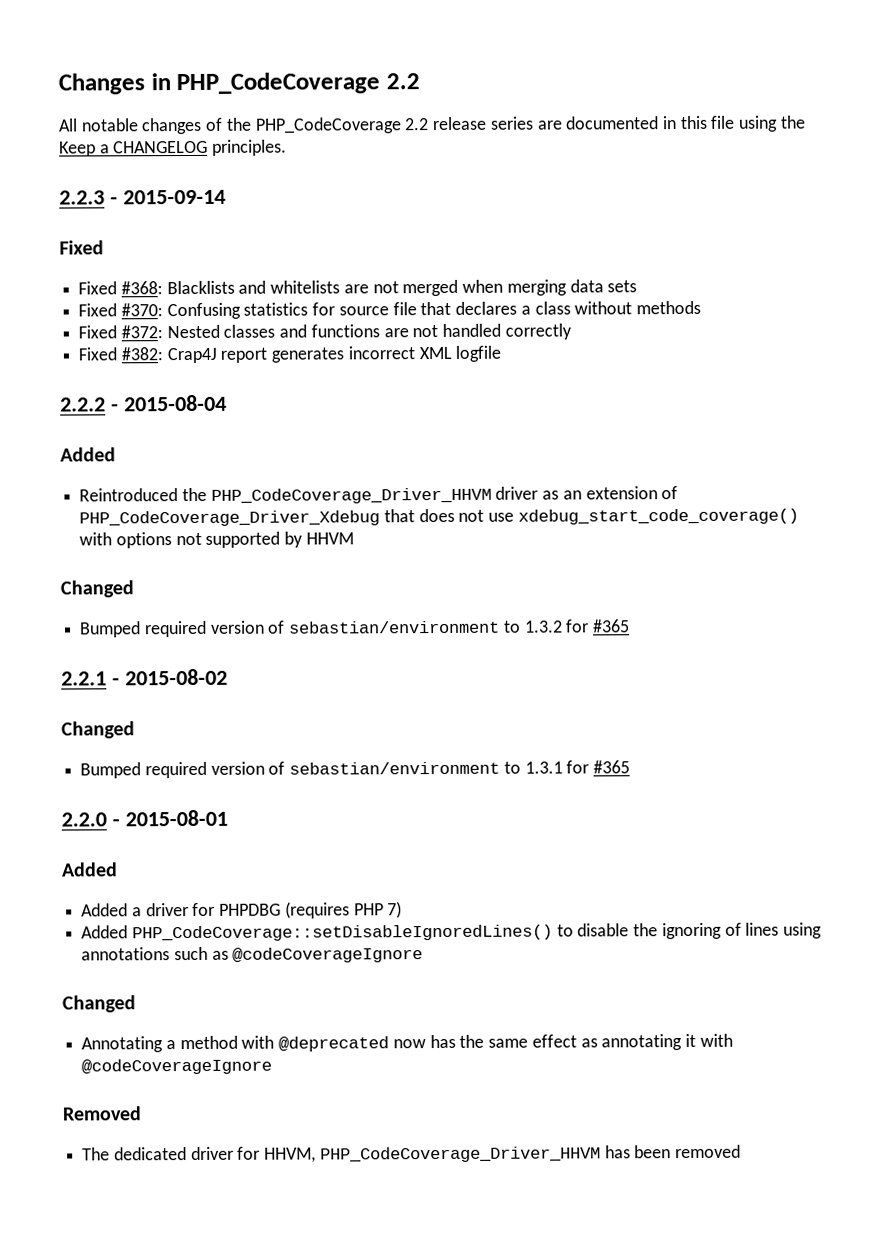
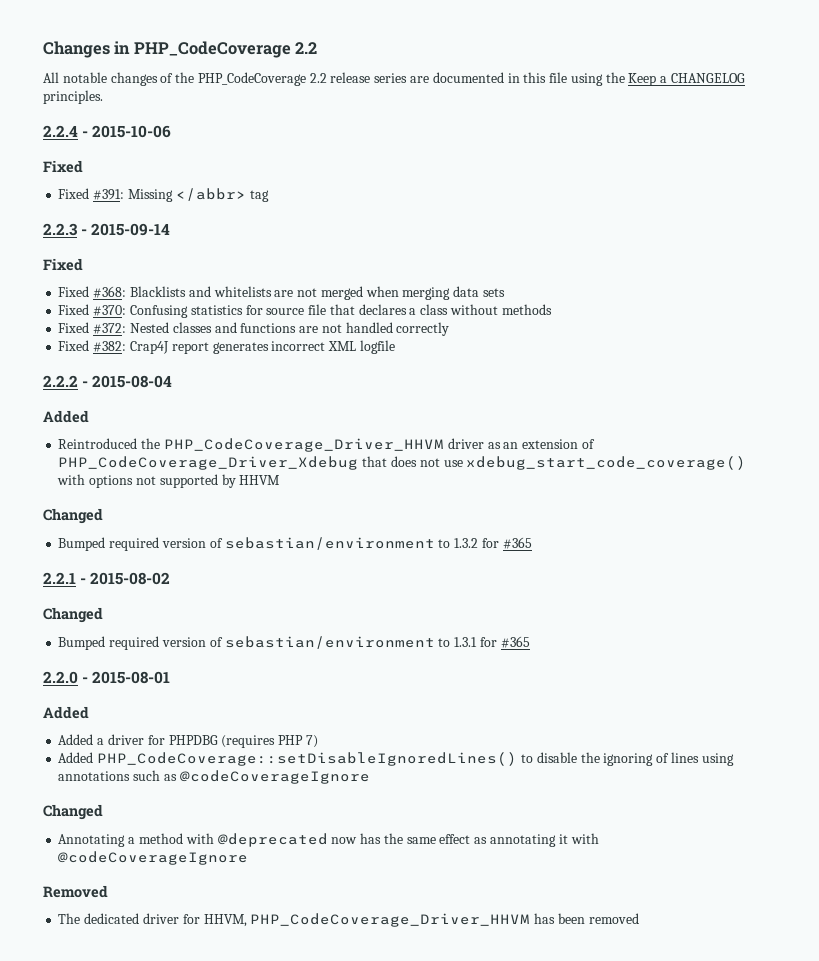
+ 2.2.4 - 2015-10-06
+ Fixed
+ Fixed #391: Missing </abbr> tag

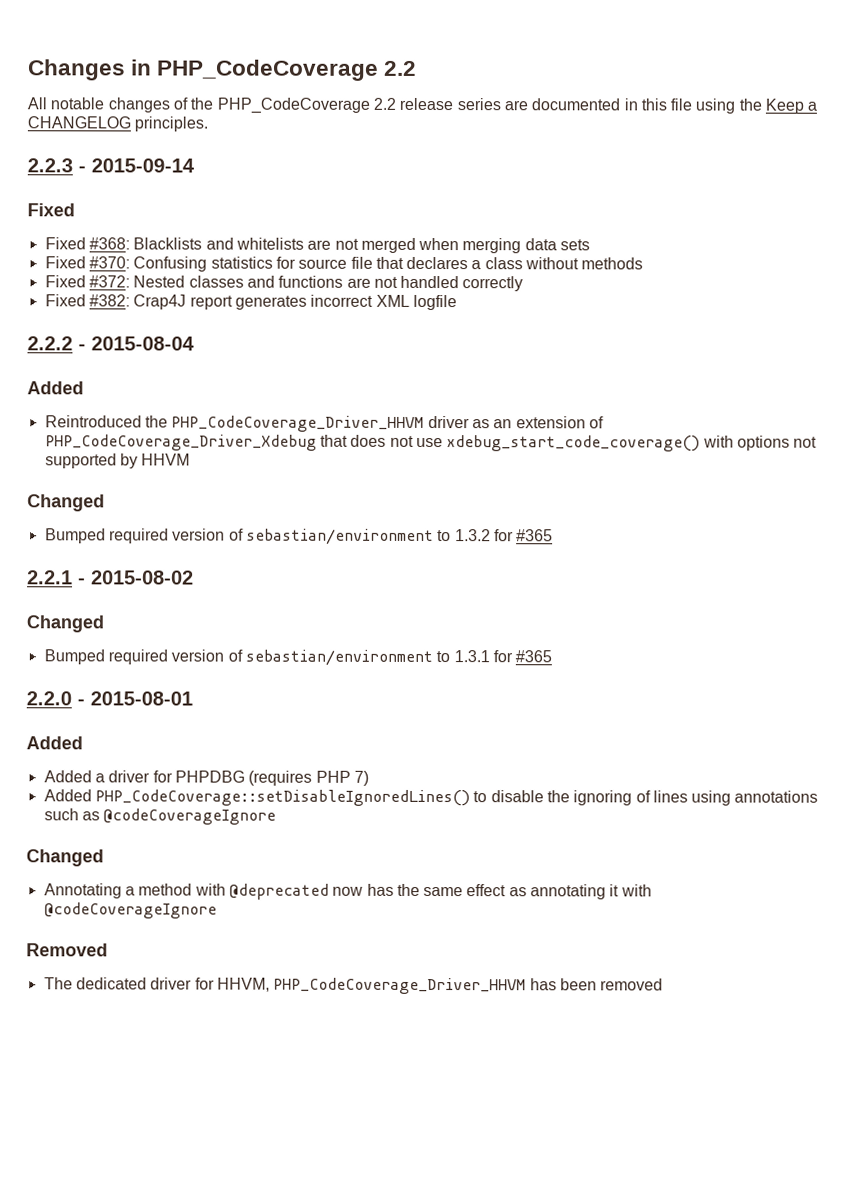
- 2.2.4 - 2015-10-06
- Fixed
- Fixed #391: Missing </abbr> tag

